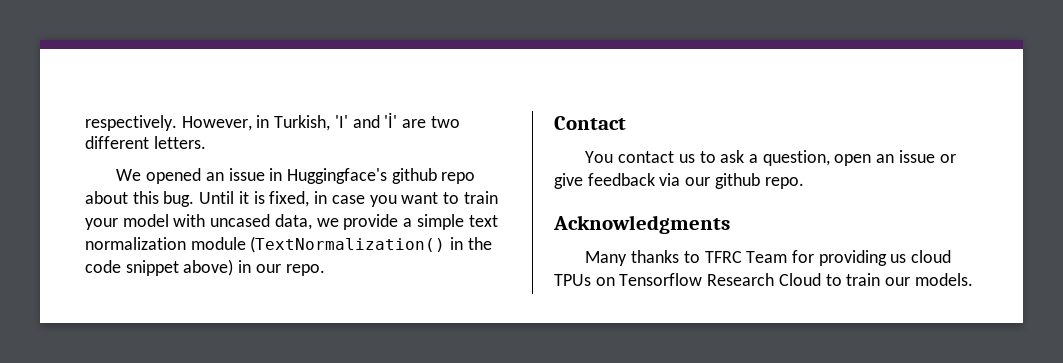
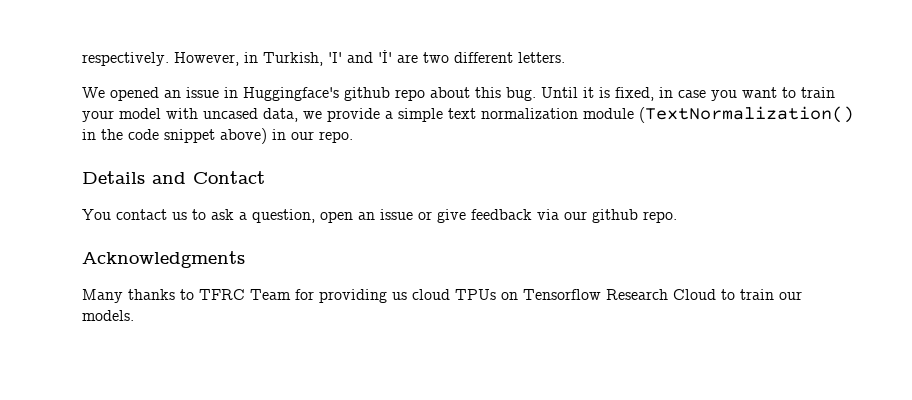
- Contact
+ Details and Contact

